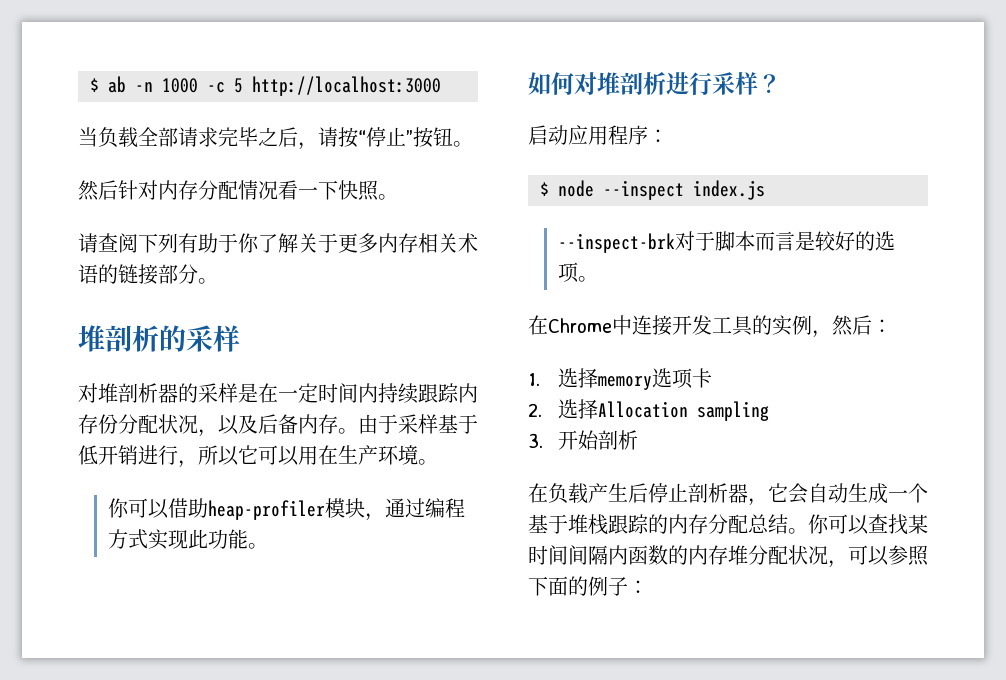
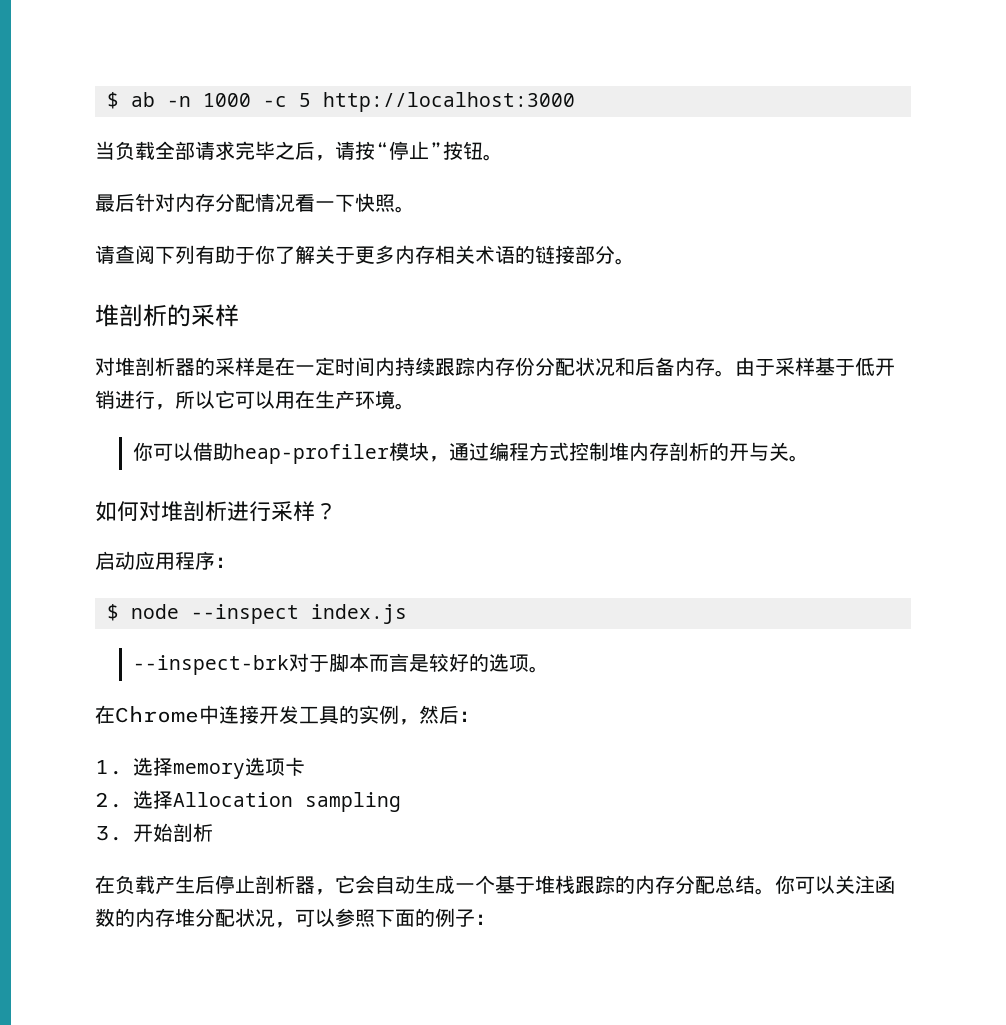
- 然后针对内存分配情况看一下快照。
+ 最后针对内存分配情况看一下快照。
- 对堆剖析器的采样是在一定时间内持续跟踪内存份分配状况，以及后备内存。
+ 对堆剖析器的采样是在一定时间内持续跟踪内存份分配状况和后备内存。
- 你可以借助heap-profiler模块，通过编程方式实现此功能。
+ 你可以借助heap-profiler模块，通过编程方式控制堆内存剖析的开与关。
- 你可以查找某时间间隔内函数的内存堆分配状况，可以参照下面的例子：
+ 你可以关注函数的内存堆分配状况，可以参照下面的例子：

